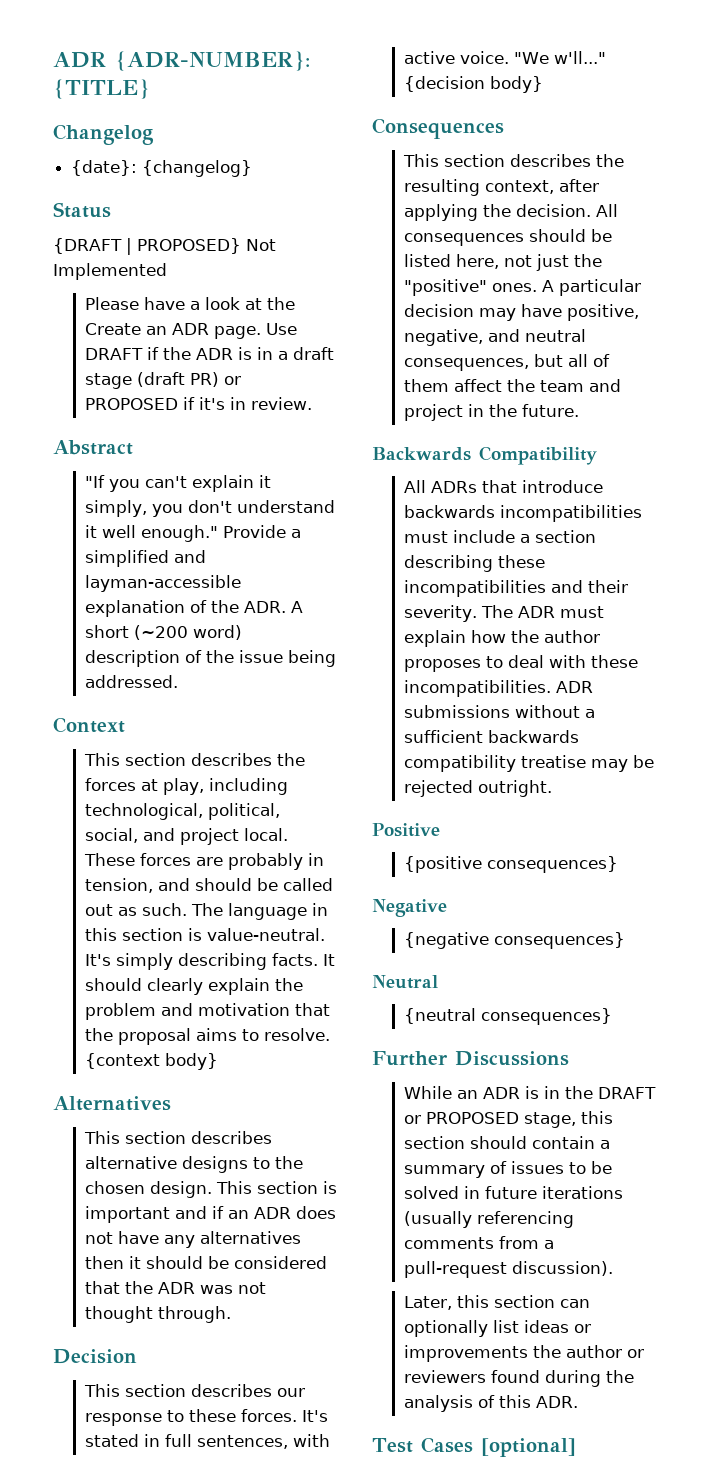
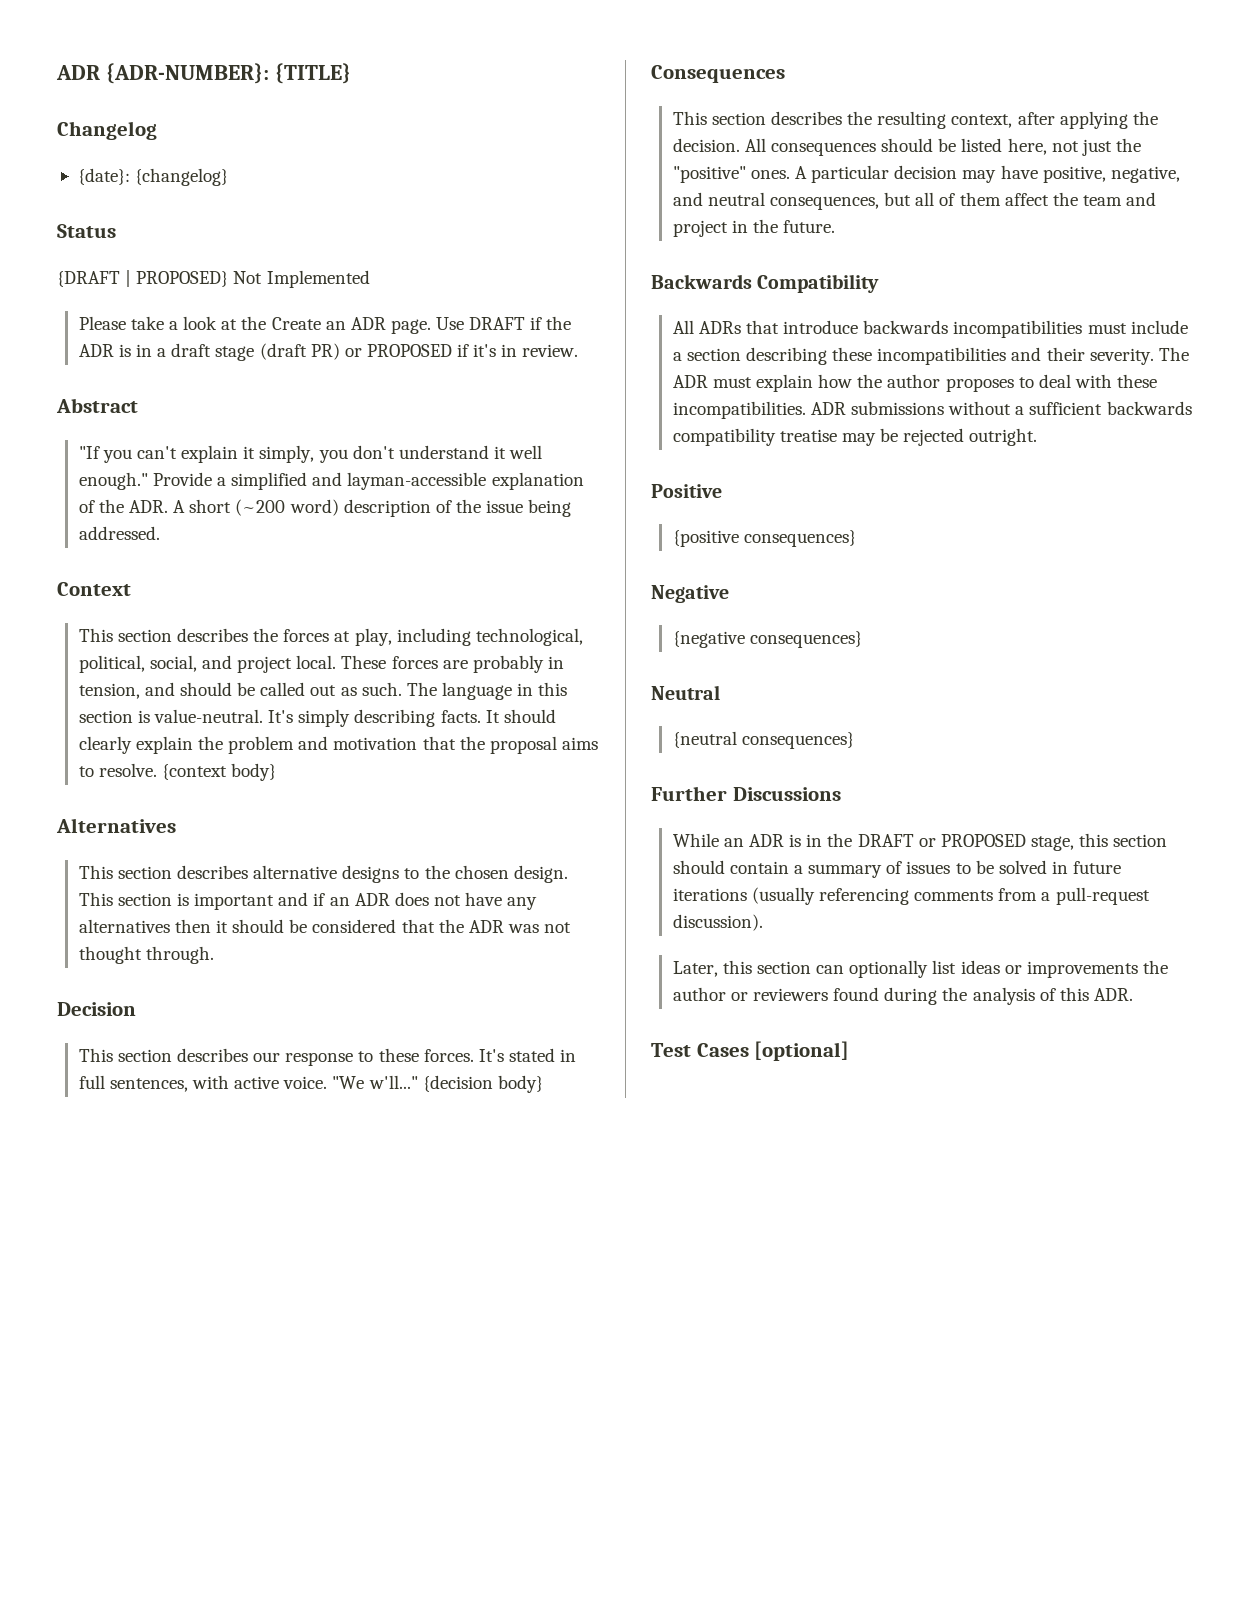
- Please have a look at the Create an ADR page.
+ Please take a look at the Create an ADR page.

